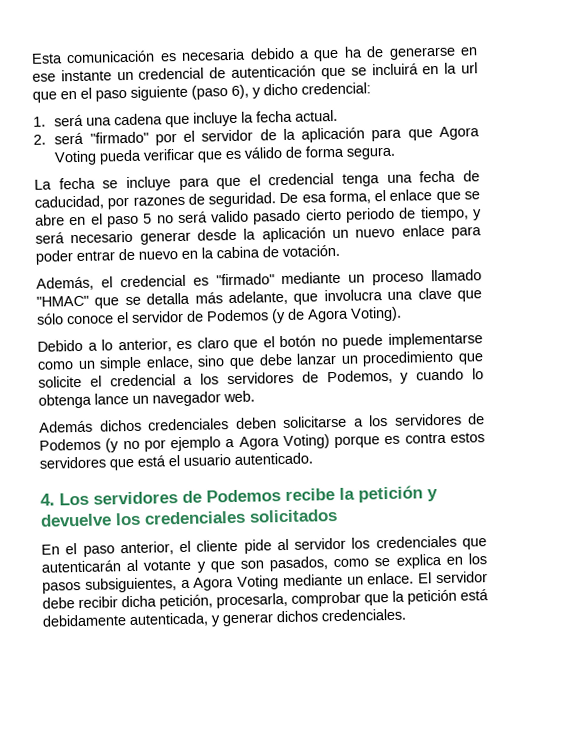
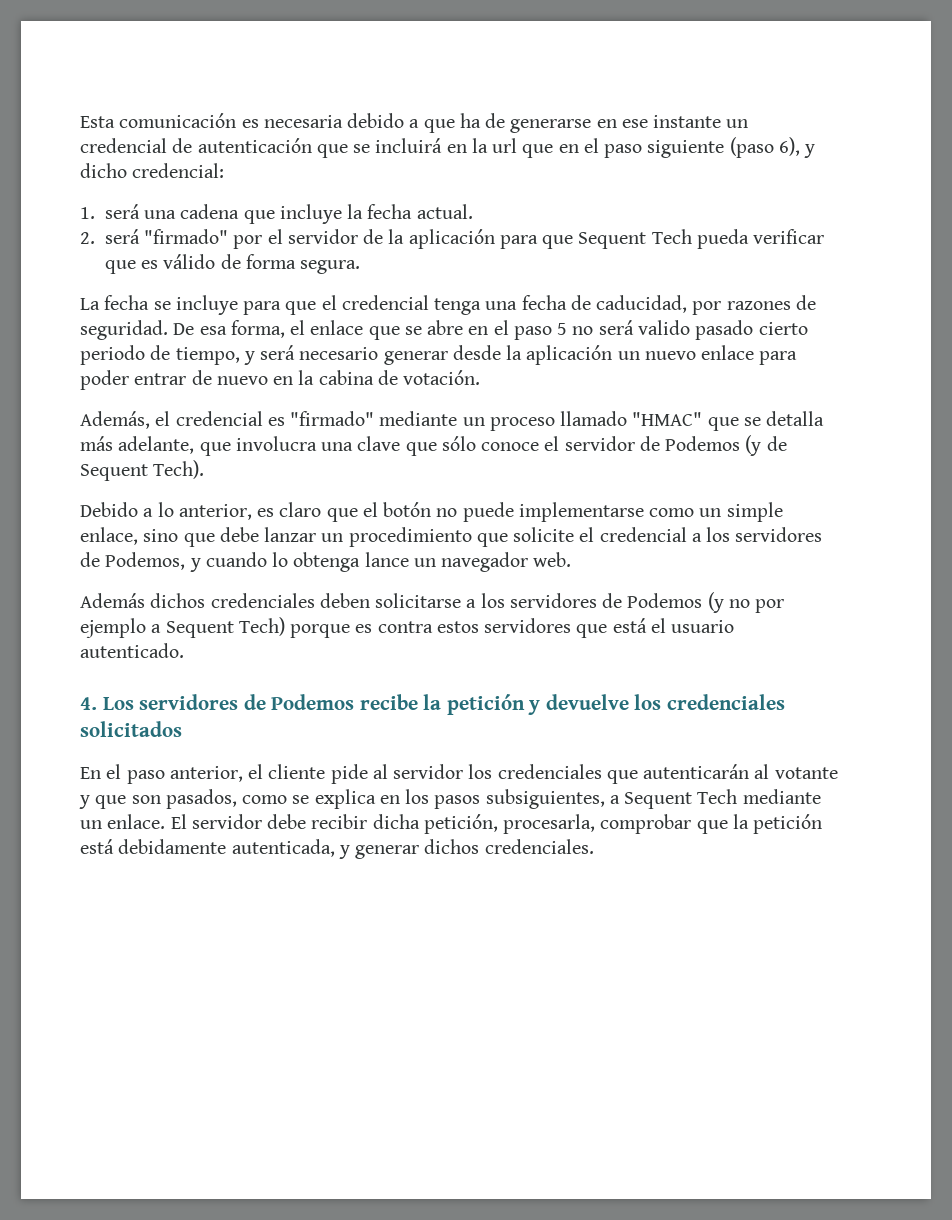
- 2. será "firmado" por el servidor de la aplicación para que Agora Voting pueda verificar que es válido de forma segura.
+ 2. será "firmado" por el servidor de la aplicación para que Sequent Tech pueda verificar que es válido de forma segura.
- Además, el credencial es "firmado" mediante un proceso llamado "HMAC" que se detalla más adelante, que involucra una clave que sólo conoce el servidor de Podemos (y de Agora Voting).
+ Además, el credencial es "firmado" mediante un proceso llamado "HMAC" que se detalla más adelante, que involucra una clave que sólo conoce el servidor de Podemos (y de Sequent Tech).
- Además dichos credenciales deben solicitarse a los servidores de Podemos (y no por ejemplo a Agora Voting) porque es contra estos servidores que está el usuario autenticado.
+ Además dichos credenciales deben solicitarse a los servidores de Podemos (y no por ejemplo a Sequent Tech) porque es contra estos servidores que está el usuario autenticado.
- En el paso anterior, el cliente pide al servidor los credenciales que autenticarán al votante y que son pasados, como se explica en los pasos subsiguientes, a Agora Voting mediante un enlace.
+ En el paso anterior, el cliente pide al servidor los credenciales que autenticarán al votante y que son pasados, como se explica en los pasos subsiguientes, a Sequent Tech mediante un enlace.

